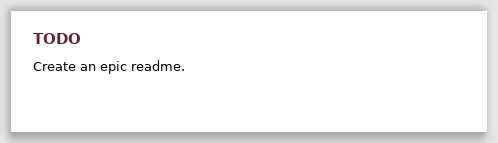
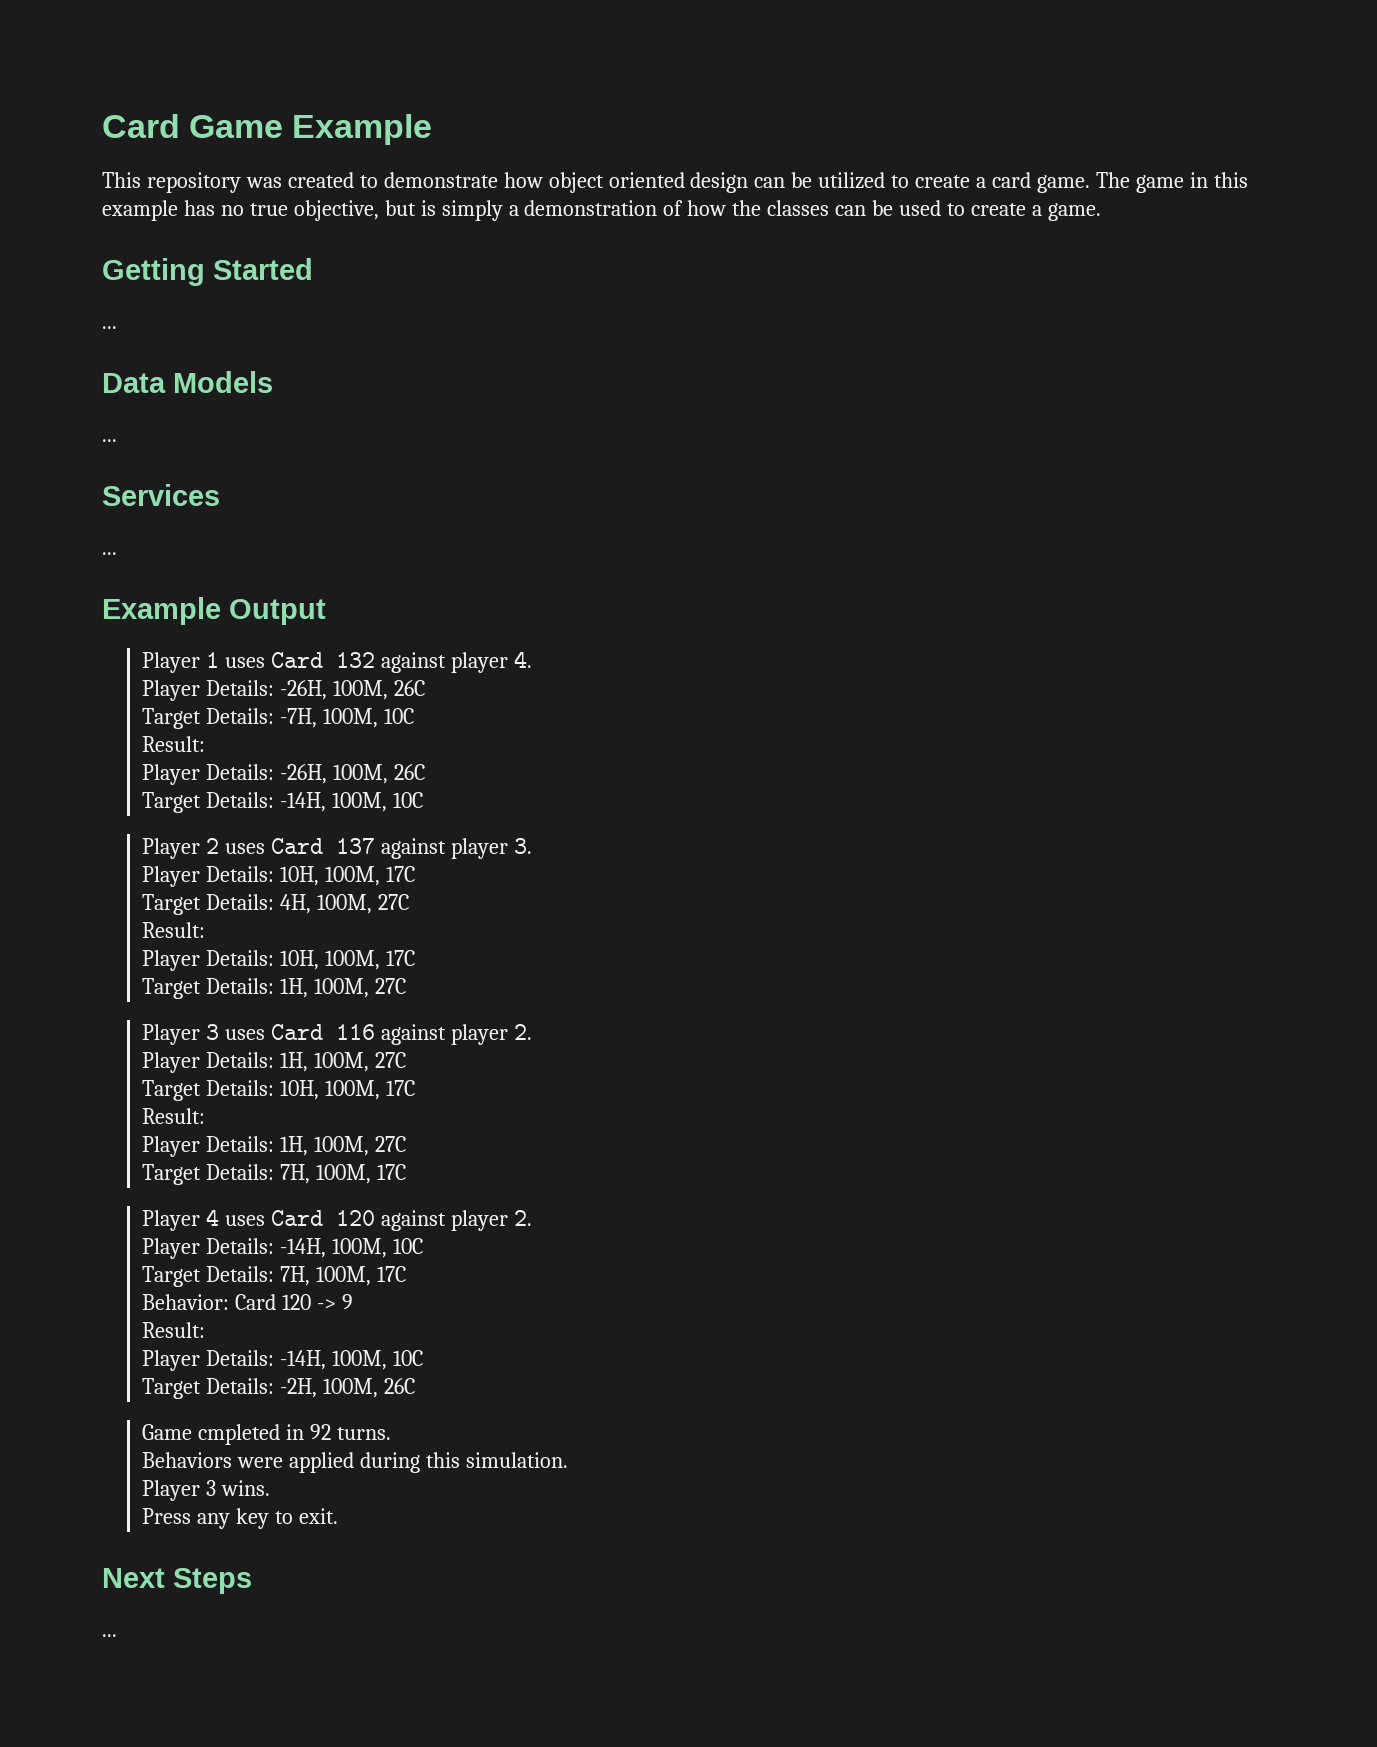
- TODO
- Create an epic readme.
+ Card Game Example
+ This repository was created to demonstrate how object oriented design can be utilized to create a card game. The game in this example has no true objective, but is simply a demonstration of how the classes can be used to create a game.
+ Getting Started
+ ...
+ Data Models
+ ...
+ Services
+ ...
+ Example Output
+ Player 1 uses Card 132 against player 4.
+ Player Details: -26H, 100M, 26C
+ Target Details: -7H, 100M, 10C
+ Result:
+ Player Details: -26H, 100M, 26C
+ Target Details: -14H, 100M, 10C
+ Player 2 uses Card 137 against player 3.
+ Player Details: 10H, 100M, 17C
+ Target Details: 4H, 100M, 27C
+ Result:
+ Player Details: 10H, 100M, 17C
+ Target Details: 1H, 100M, 27C
+ Player 3 uses Card 116 against player 2.
+ Player Details: 1H, 100M, 27C
+ Target Details: 10H, 100M, 17C
+ Result:
+ Player Details: 1H, 100M, 27C
+ Target Details: 7H, 100M, 17C
+ Player 4 uses Card 120 against player 2.
+ Player Details: -14H, 100M, 10C
+ Target Details: 7H, 100M, 17C
+ Behavior: Card 120 -> 9
+ Result:
+ Player Details: -14H, 100M, 10C
+ Target Details: -2H, 100M, 26C
+ Game cmpleted in 92 turns.
+ Behaviors were applied during this simulation.
+ Player 3 wins.
+ Press any key to exit.
+ Next Steps
+ ...

